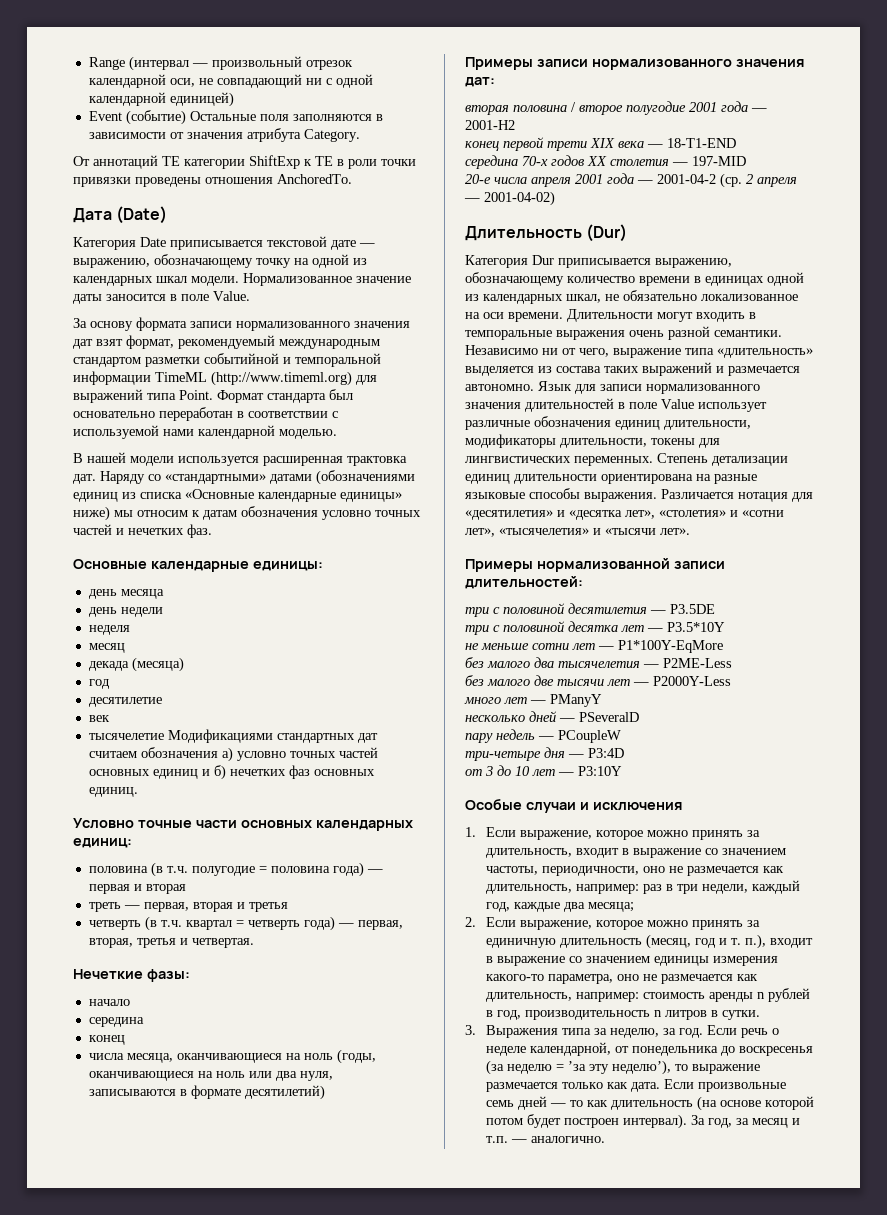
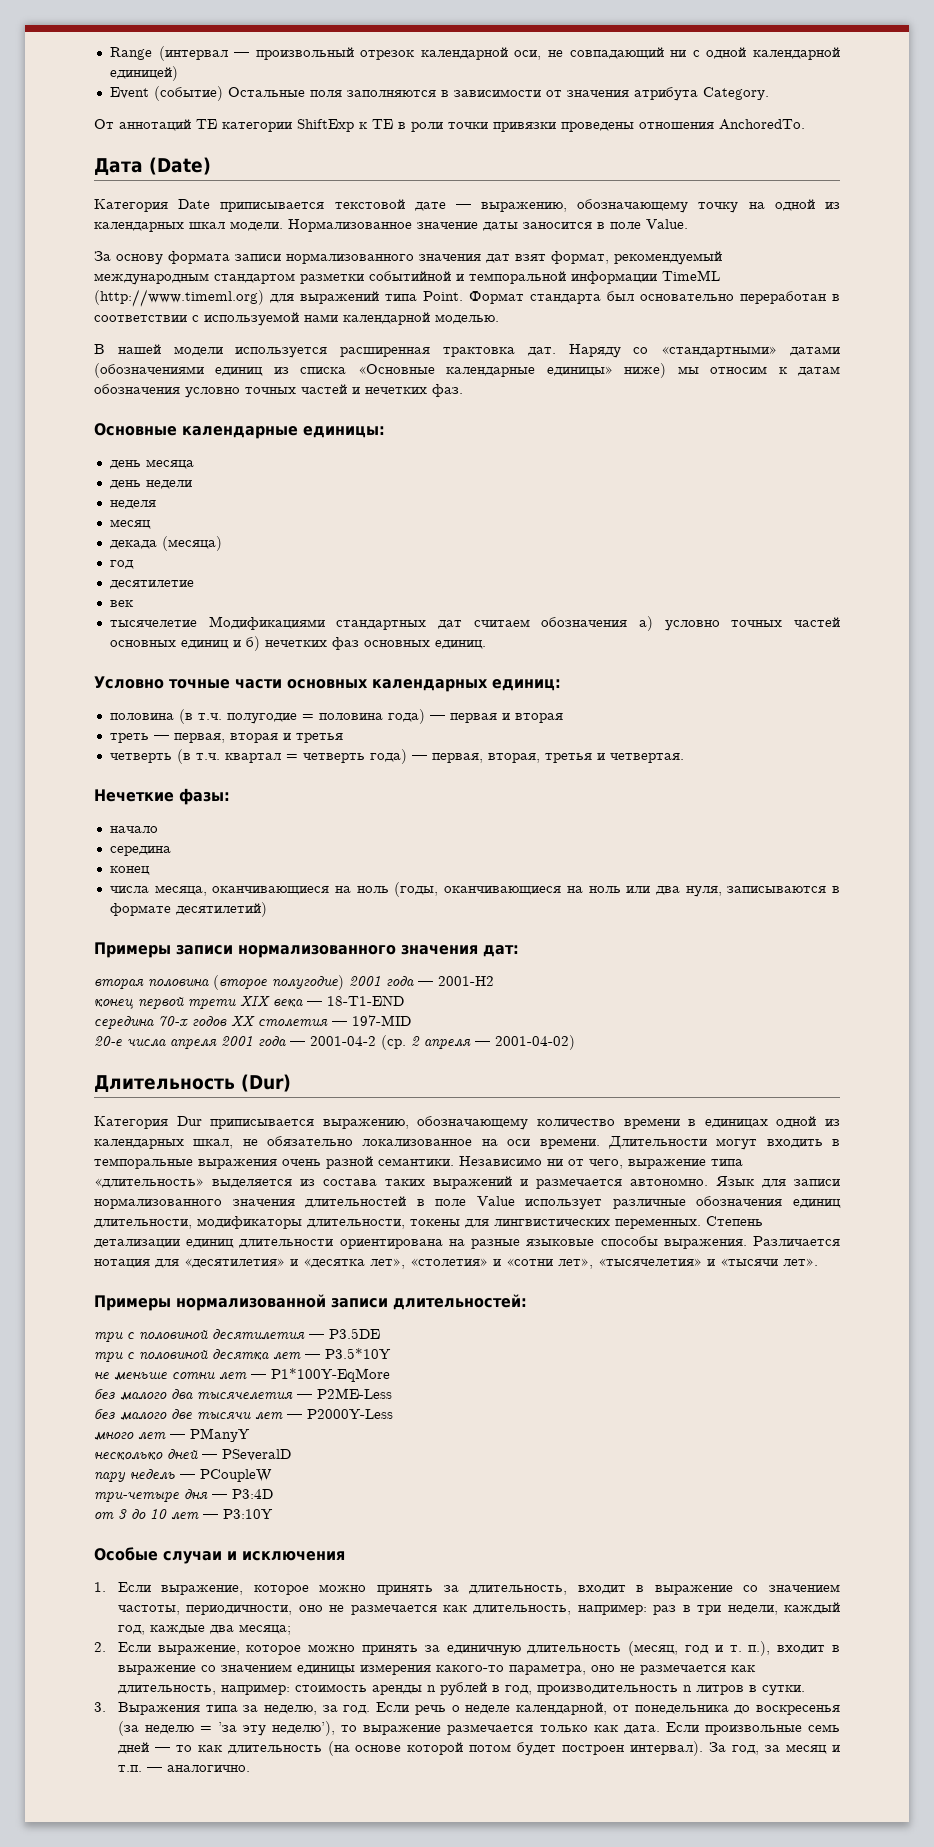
- вторая половина / второе полугодие 2001 года — 2001-H2
+ вторая половина (второе полугодие) 2001 года — 2001-H2

